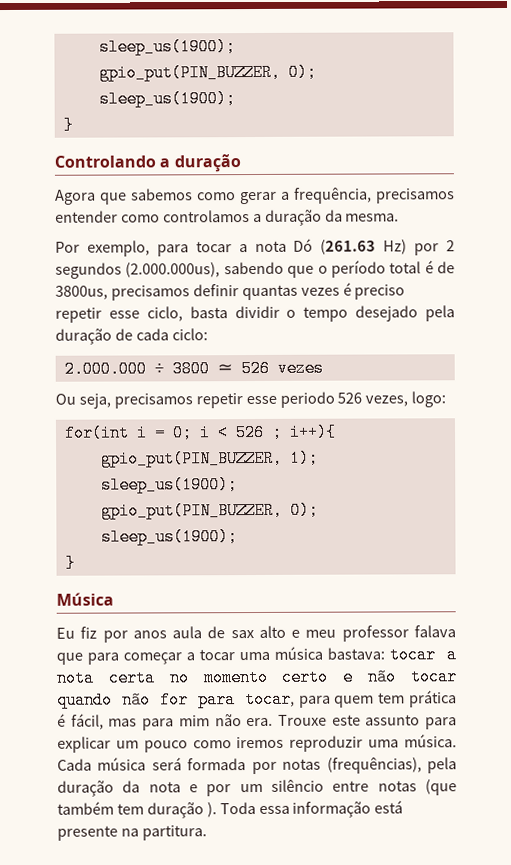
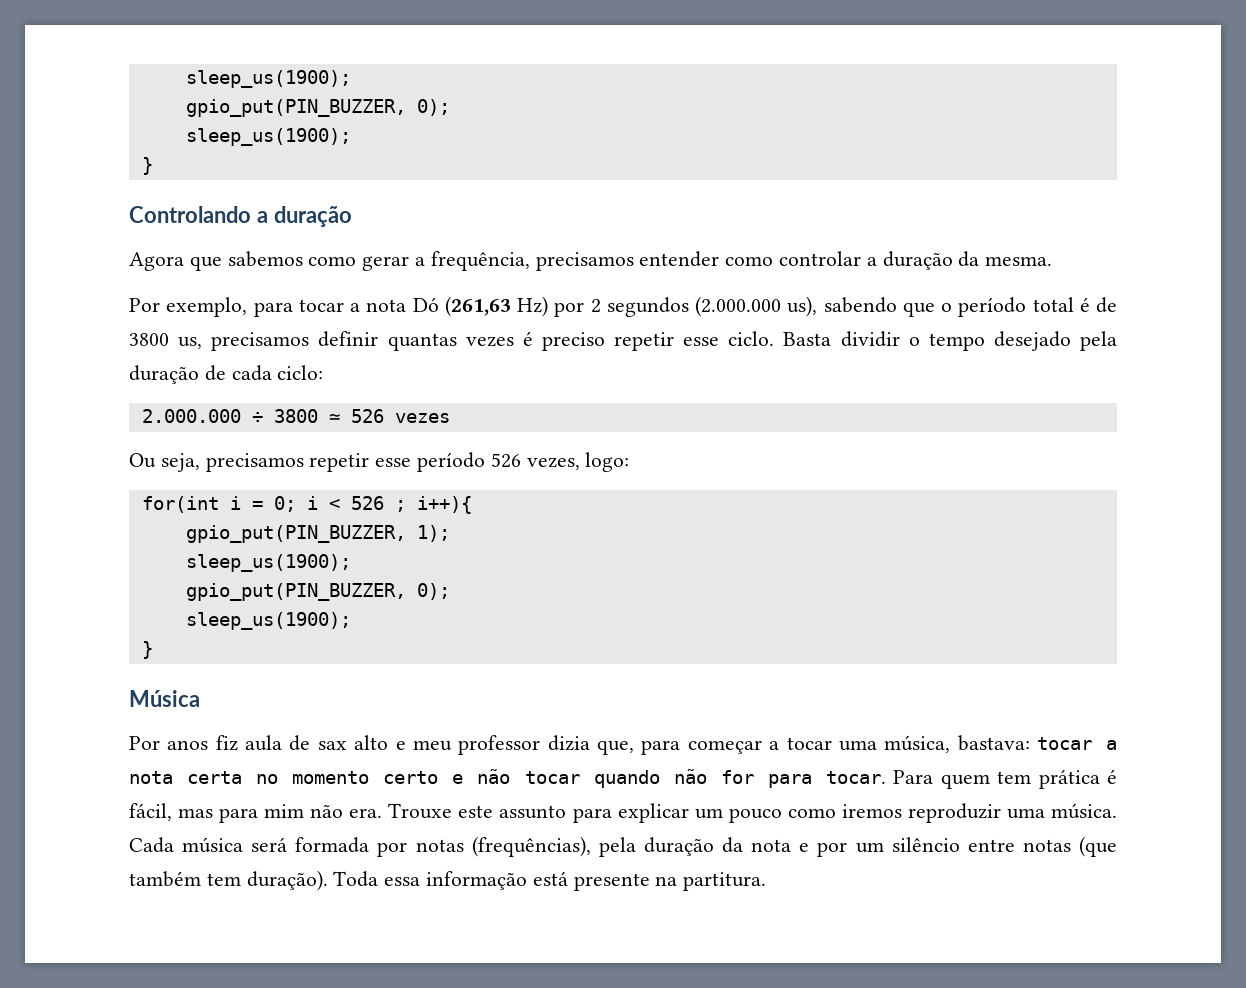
- Agora que sabemos como gerar a frequência, precisamos entender como controlamos a duração da mesma.
+ Agora que sabemos como gerar a frequência, precisamos entender como controlar a duração da mesma.
- Por exemplo, para tocar a nota Dó (261.63 Hz) por 2 segundos (2.000.000us), sabendo que o período total é de 3800us, precisamos definir quantas vezes é preciso repetir esse ciclo, basta dividir o tempo desejado pela duração de cada ciclo:
+ Por exemplo, para tocar a nota Dó (261,63 Hz) por 2 segundos (2.000.000 us), sabendo que o período total é de 3800 us, precisamos definir quantas vezes é preciso repetir esse ciclo. Basta dividir o tempo desejado pela duração de cada ciclo:
- Ou seja, precisamos repetir esse periodo 526 vezes, logo:
+ Ou seja, precisamos repetir esse período 526 vezes, logo:
- Eu fiz por anos aula de sax alto e meu professor falava que para começar a tocar uma música bastava: tocar a nota certa no momento certo e não tocar quando não for para tocar, para quem tem prática é fácil, mas para mim não era.
+ Por anos fiz aula de sax alto e meu professor dizia que, para começar a tocar uma música, bastava: tocar a nota certa no momento certo e não tocar quando não for para tocar. Para quem tem prática é fácil, mas para mim não era.
- Cada música será formada por notas (frequências), pela duração da nota e por um silêncio entre notas (que também tem duração ).
+ Cada música será formada por notas (frequências), pela duração da nota e por um silêncio entre notas (que também tem duração).

